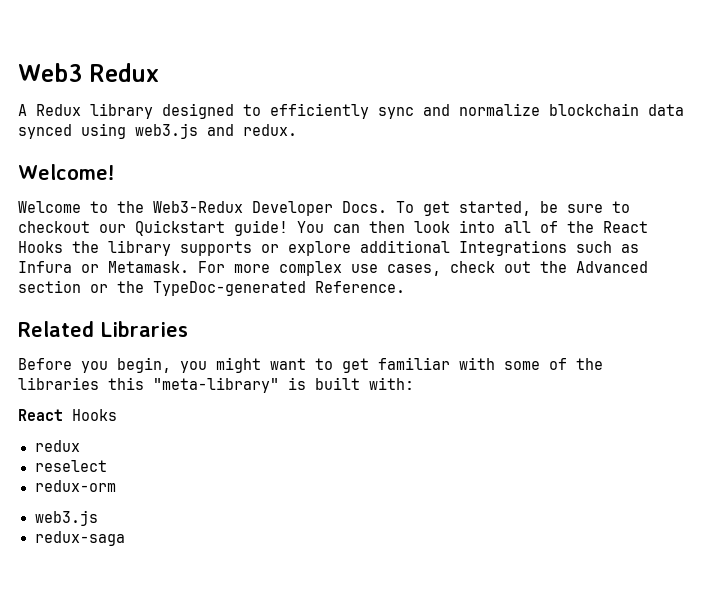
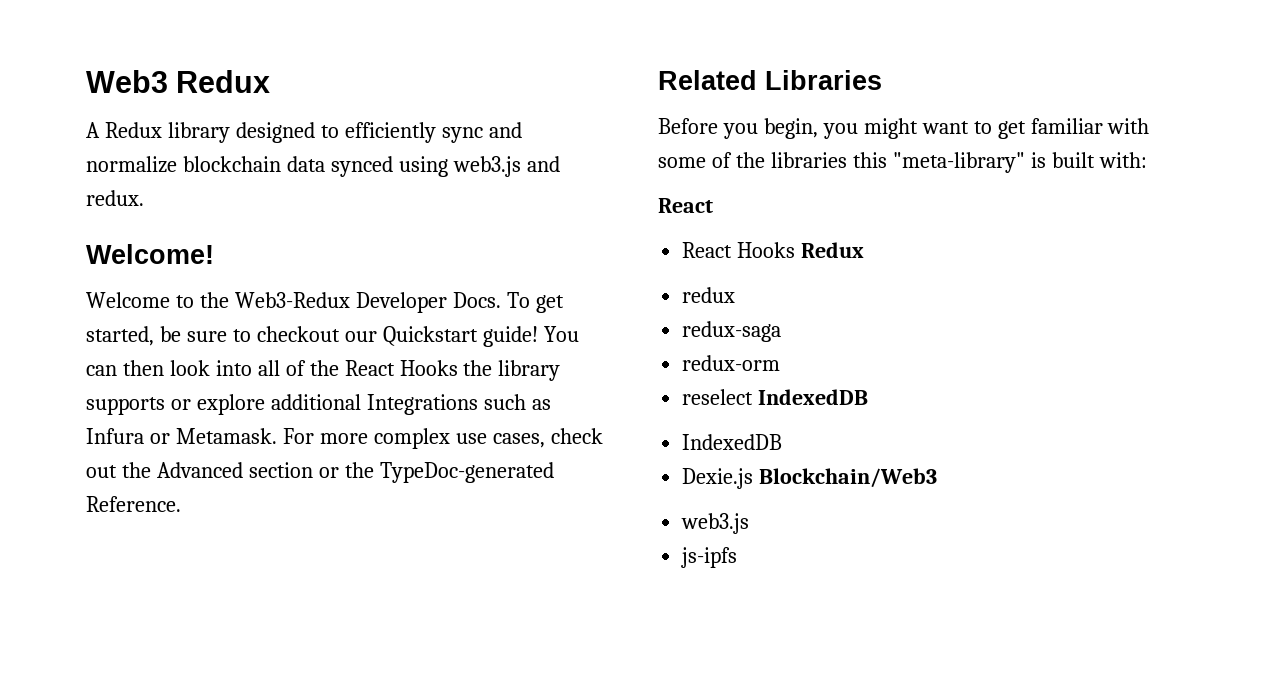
  Before you begin, you might want to get familiar with some of the libraries this "meta-library" is built with:
- React Hooks
+ React
+ React Hooks Redux
- reselect
+ redux-saga
+ reselect IndexedDB
+ IndexedDB
+ Dexie.js Blockchain/Web3
- redux-saga
+ js-ipfs

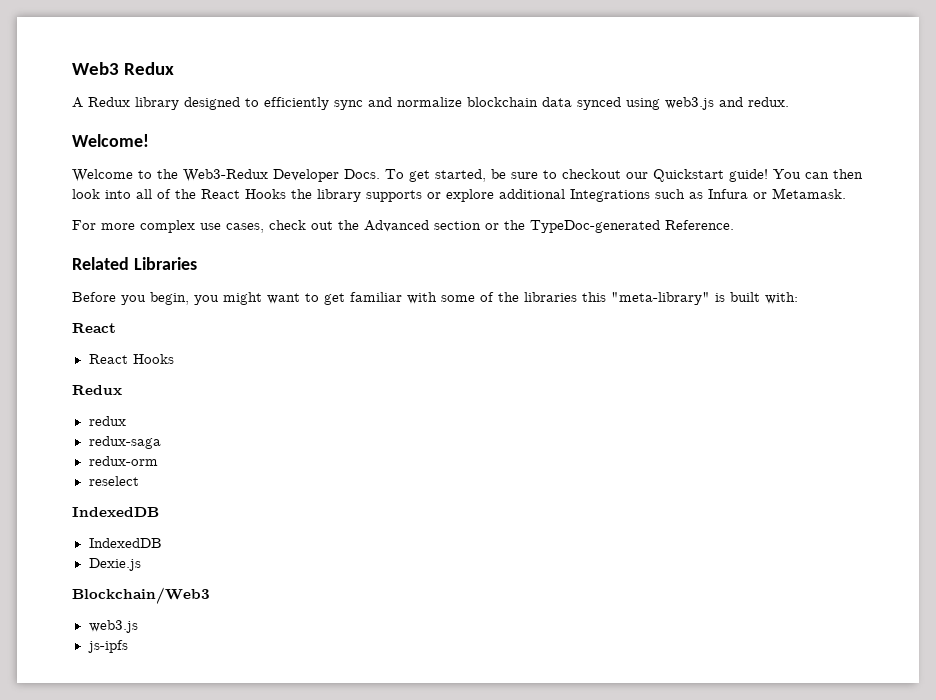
- You can then look into all of the React Hooks the library supports or explore additional Integrations such as Infura or Metamask. For more complex use cases, check out the Advanced section or the TypeDoc-generated Reference.
+ You can then look into all of the React Hooks the library supports or explore additional Integrations such as Infura or Metamask.
+ For more complex use cases, check out the Advanced section or the TypeDoc-generated Reference.
  Before you begin, you might want to get familiar with some of the libraries this "meta-library" is built with:
  React
- React Hooks Redux
+ React Hooks
+ Redux
- reselect IndexedDB
+ reselect
+ IndexedDB
- Dexie.js Blockchain/Web3
+ Dexie.js
+ Blockchain/Web3

